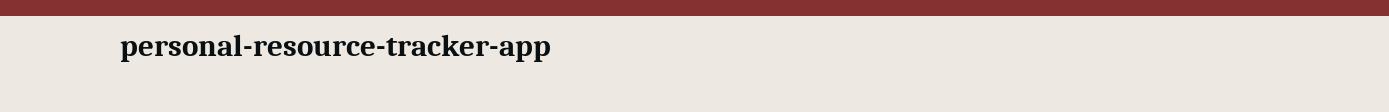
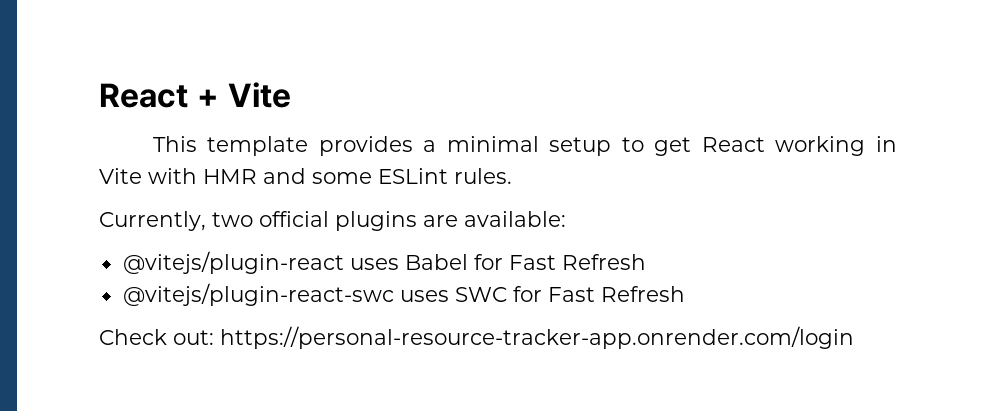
- personal-resource-tracker-app
+ React + Vite
+ This template provides a minimal setup to get React working in Vite with HMR and some ESLint rules.
+ Currently, two official plugins are available:
+ @vitejs/plugin-react uses Babel for Fast Refresh
+ @vitejs/plugin-react-swc uses SWC for Fast Refresh
+ Check out: https://personal-resource-tracker-app.onrender.com/login

